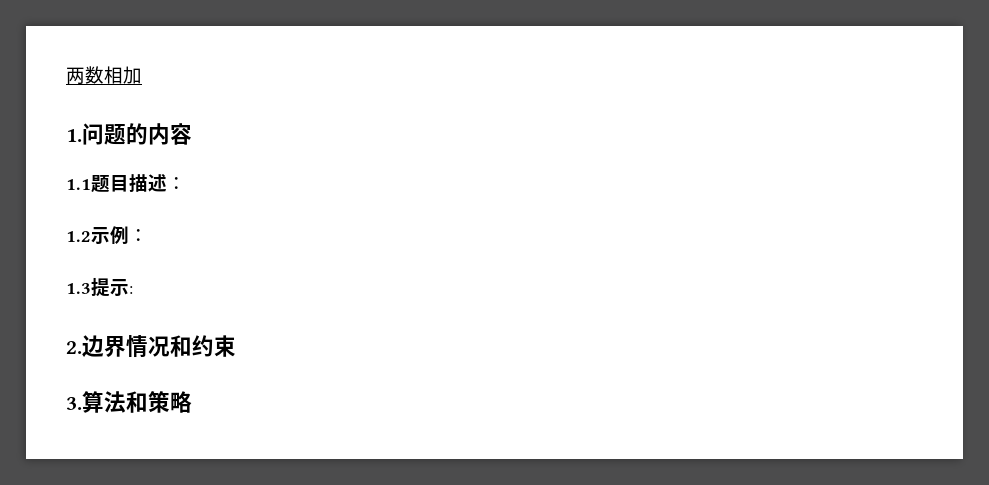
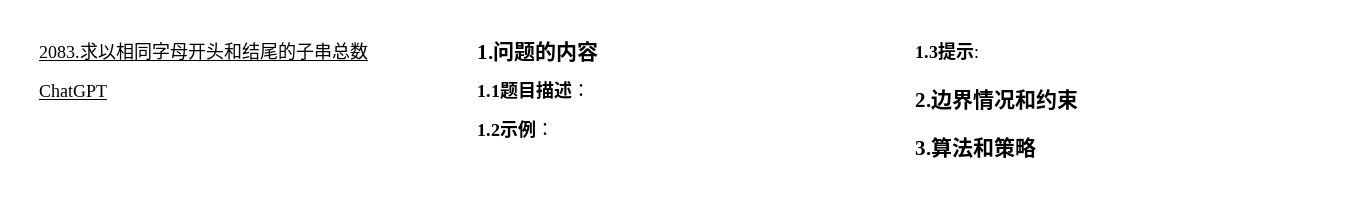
- 两数相加
+ 2083.求以相同字母开头和结尾的子串总数
+ ChatGPT

